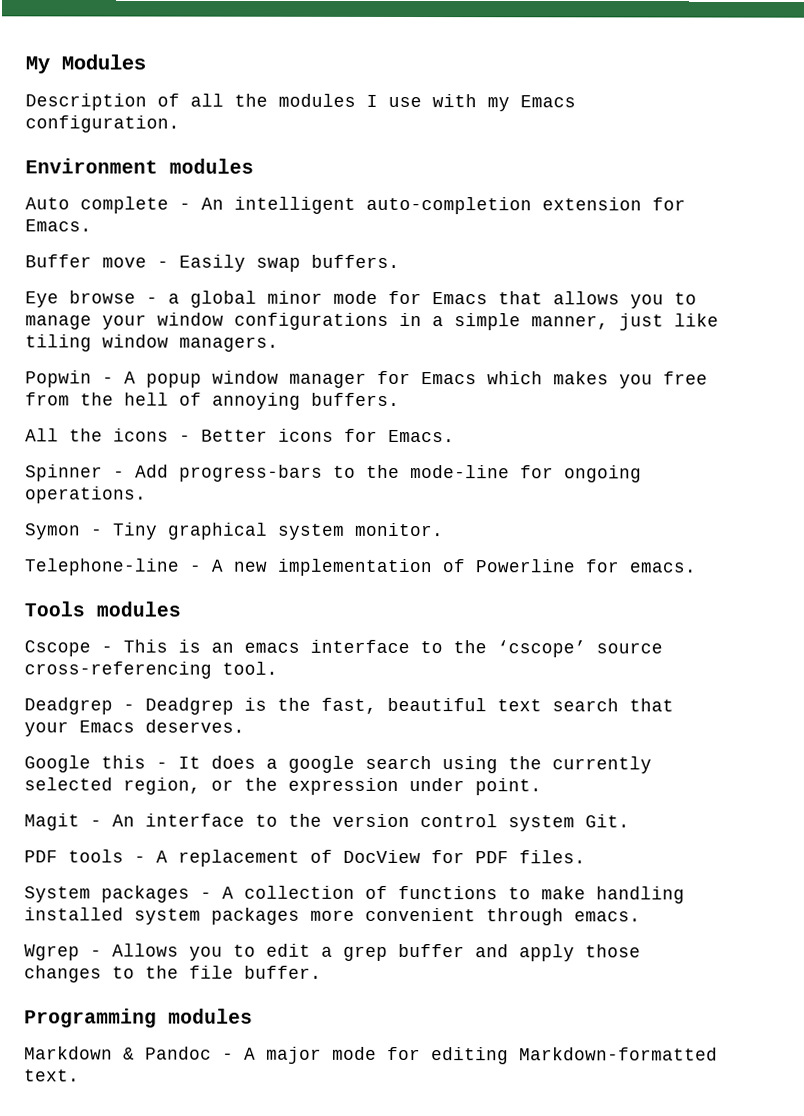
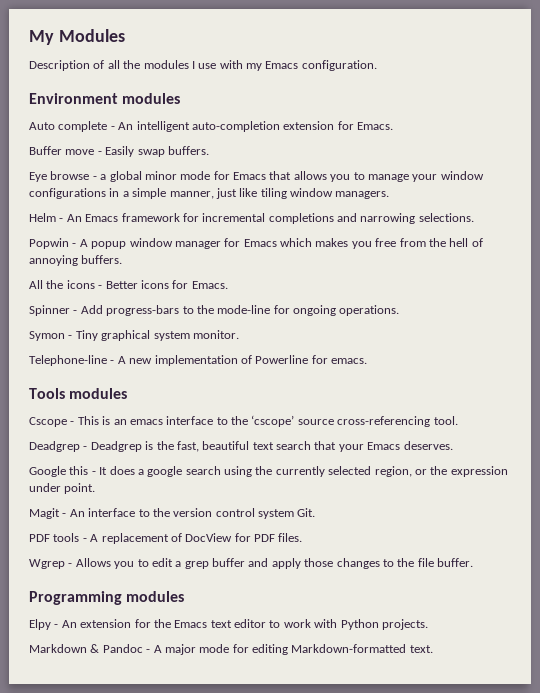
+ Helm - An Emacs framework for incremental completions and narrowing selections.
- System packages - A collection of functions to make handling installed system packages more convenient through emacs.
+ Elpy - An extension for the Emacs text editor to work with Python projects.

